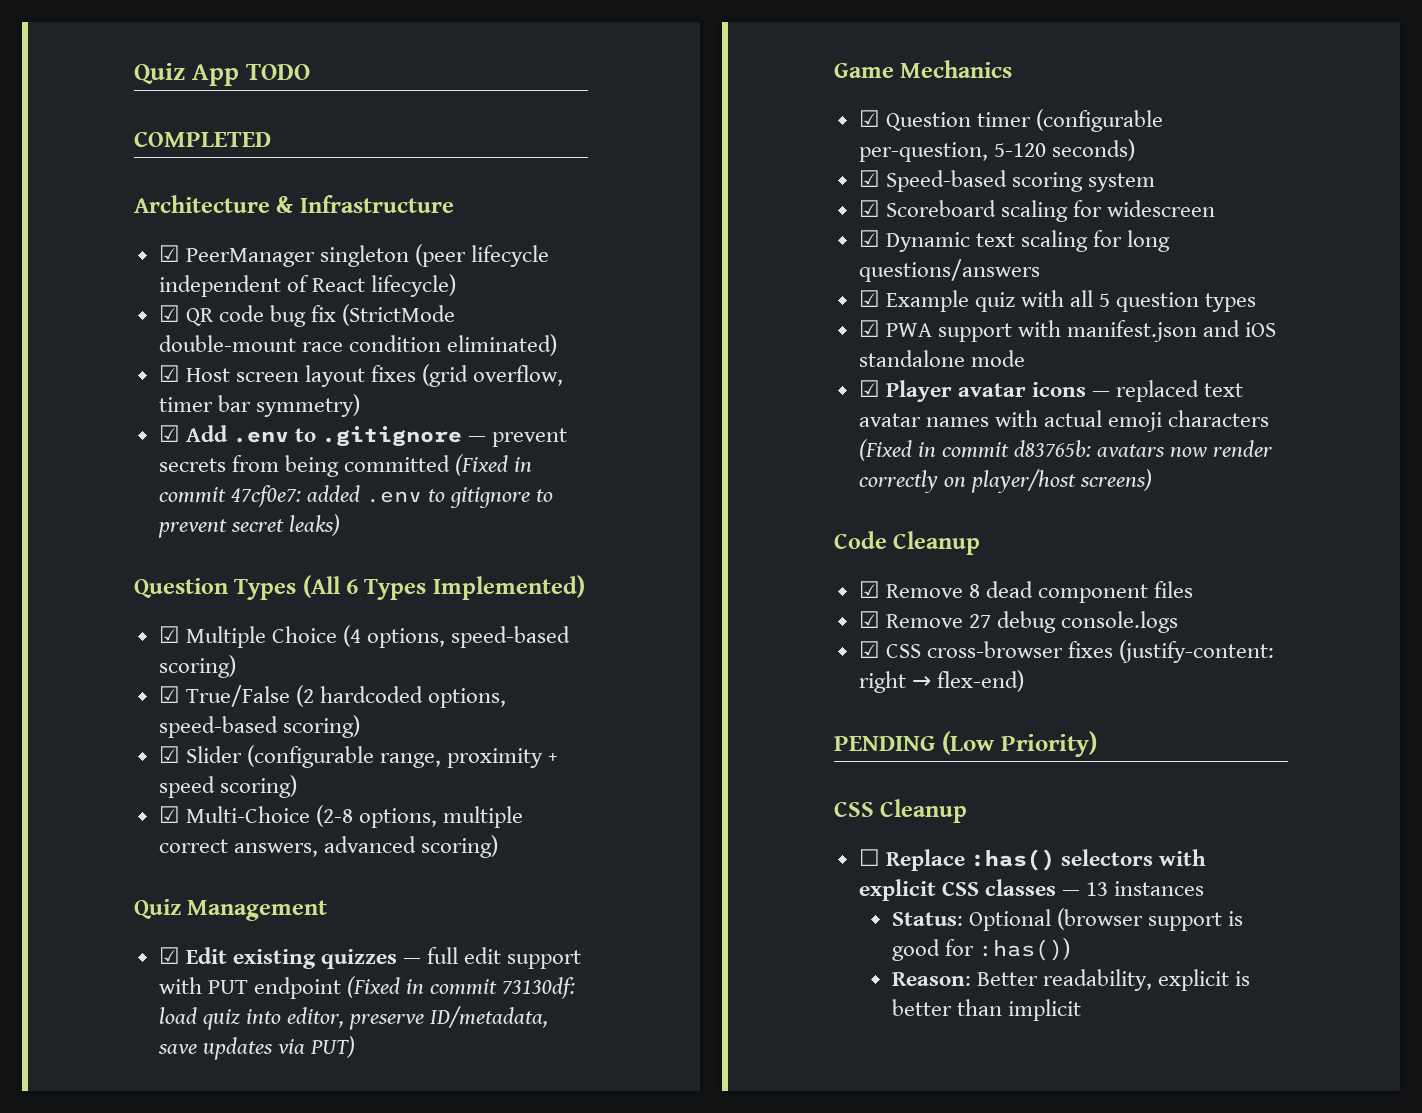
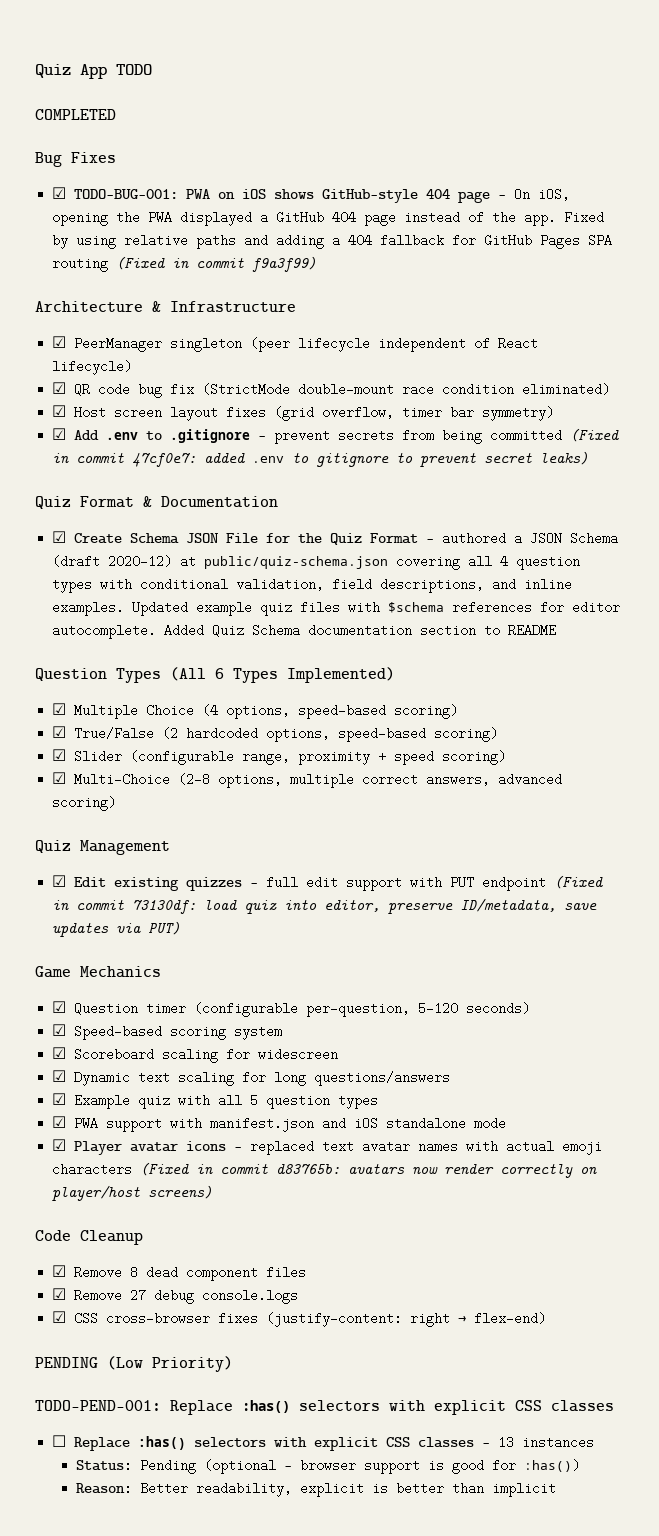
+ Bug Fixes
+ ☑ TODO-BUG-001: PWA on iOS shows GitHub-style 404 page — On iOS, opening the PWA displayed a GitHub 404 page instead of the app. Fixed by using relative paths and adding a 404 fallback for GitHub Pages SPA routing (Fixed in commit f9a3f99)
+ Quiz Format & Documentation
+ ☑ Create Schema JSON File for the Quiz Format — authored a JSON Schema (draft 2020-12) at public/quiz-schema.json covering all 4 question types with conditional validation, field descriptions, and inline examples. Updated example quiz files with $schema references for editor autocomplete. Added Quiz Schema documentation section to README
- CSS Cleanup
+ TODO-PEND-001: Replace :has() selectors with explicit CSS classes
- Status: Optional (browser support is good for :has())
+ Status: Pending (optional — browser support is good for :has())

